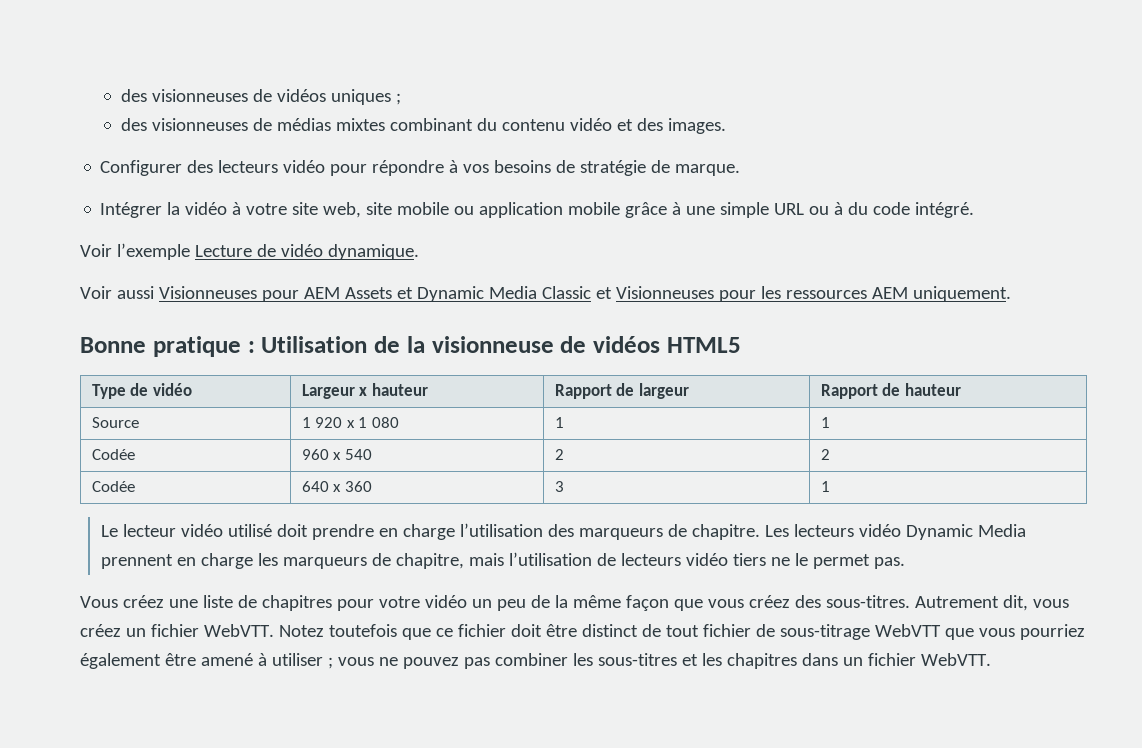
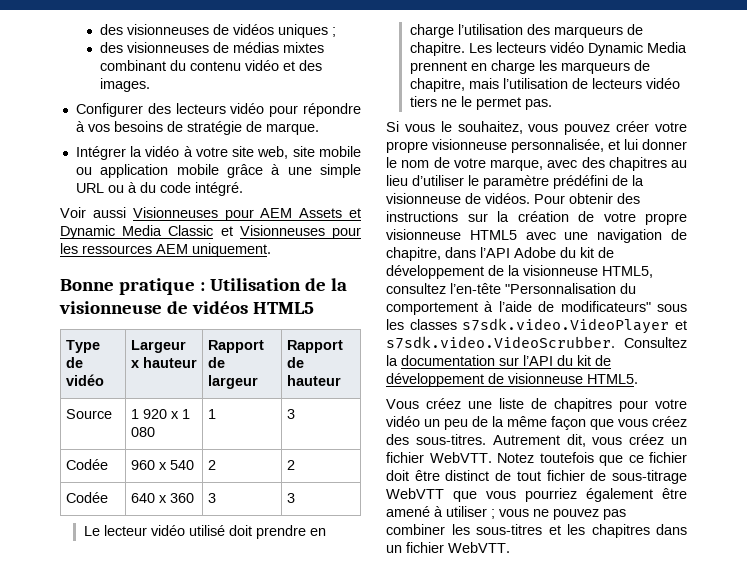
- Voir l’exemple Lecture de vidéo dynamique.
- Source | 1 920 x 1 080 | 1 | 1
+ Source | 1 920 x 1 080 | 1 | 3
- Codée | 640 x 360 | 3 | 1
+ Codée | 640 x 360 | 3 | 3
+ Si vous le souhaitez, vous pouvez créer votre propre visionneuse personnalisée, et lui donner le nom de votre marque, avec des chapitres au lieu d’utiliser le paramètre prédéfini de la visionneuse de vidéos. Pour obtenir des instructions sur la création de votre propre visionneuse HTML5 avec une navigation de chapitre, dans l’API Adobe du kit de développement de la visionneuse HTML5, consultez l’en-tête "Personnalisation du comportement à l’aide de modificateurs" sous les classes s7sdk.video.VideoPlayer et s7sdk.video.VideoScrubber. Consultez la documentation sur l’API du kit de développement de visionneuse HTML5.

